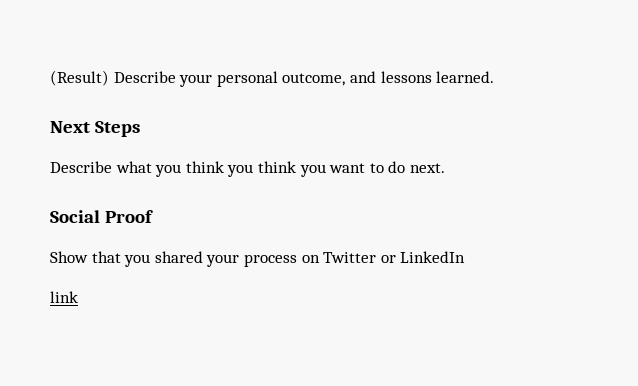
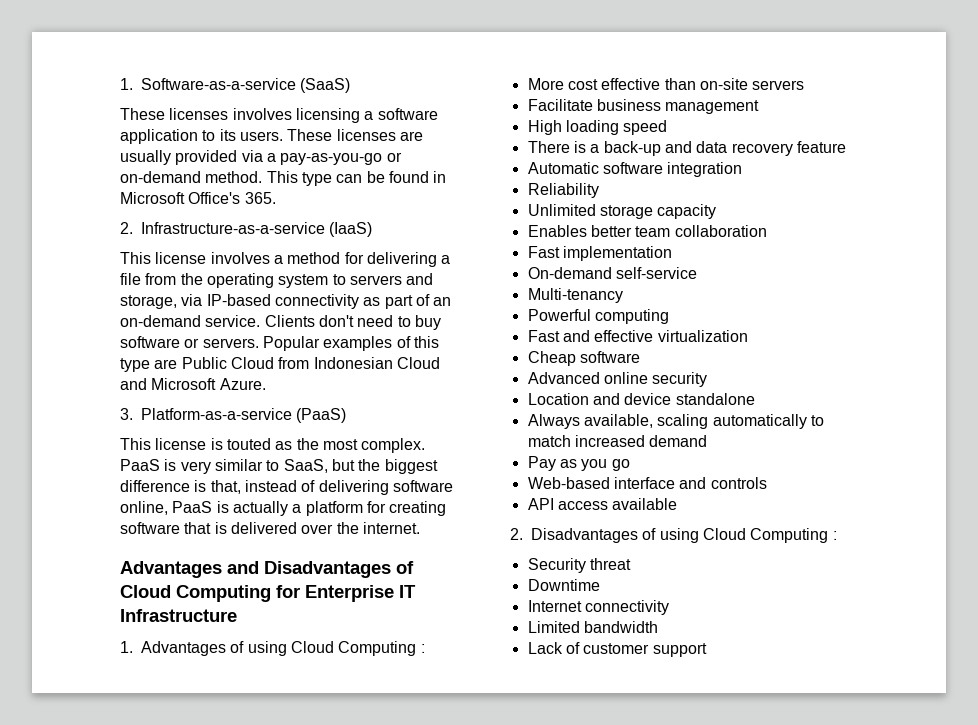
- (Result) Describe your personal outcome, and lessons learned.
- Next Steps
- Describe what you think you think you want to do next.
- Social Proof
- Show that you shared your process on Twitter or LinkedIn
- link
+ 1. Software-as-a-service (SaaS)
+ These licenses involves licensing a software application to its users. These licenses are usually provided via a pay-as-you-go or on-demand method. This type can be found in Microsoft Office's 365.
+ 2. Infrastructure-as-a-service (IaaS)
+ This license involves a method for delivering a file from the operating system to servers and storage, via IP-based connectivity as part of an on-demand service. Clients don't need to buy software or servers. Popular examples of this type are Public Cloud from Indonesian Cloud and Microsoft Azure.
+ 3. Platform-as-a-service (PaaS)
+ This license is touted as the most complex. PaaS is very similar to SaaS, but the biggest difference is that, instead of delivering software online, PaaS is actually a platform for creating software that is delivered over the internet.
+ Advantages and Disadvantages of Cloud Computing for Enterprise IT Infrastructure
+ 1. Advantages of using Cloud Computing :
+ More cost effective than on-site servers
+ Facilitate business management
+ High loading speed
+ There is a back-up and data recovery feature
+ Automatic software integration
+ Reliability
+ Unlimited storage capacity
+ Enables better team collaboration
+ Fast implementation
+ On-demand self-service
+ Multi-tenancy
+ Powerful computing
+ Fast and effective virtualization
+ Cheap software
+ Advanced online security
+ Location and device standalone
+ Always available, scaling automatically to match increased demand
+ Pay as you go
+ Web-based interface and controls
+ API access available
+ 2. Disadvantages of using Cloud Computing :
+ Security threat
+ Downtime
+ Internet connectivity
+ Limited bandwidth
+ Lack of customer support

